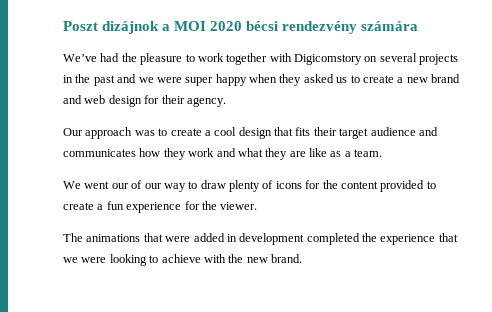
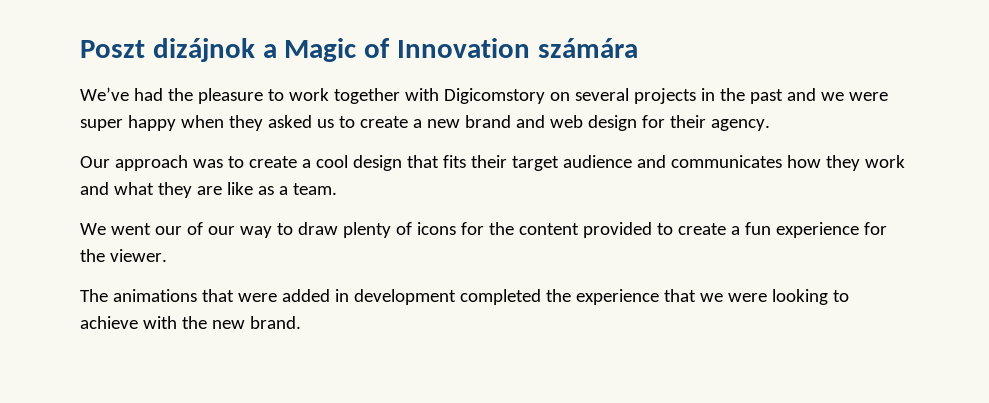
- Poszt dizájnok a MOI 2020 bécsi rendezvény számára
+ Poszt dizájnok a Magic of Innovation számára

